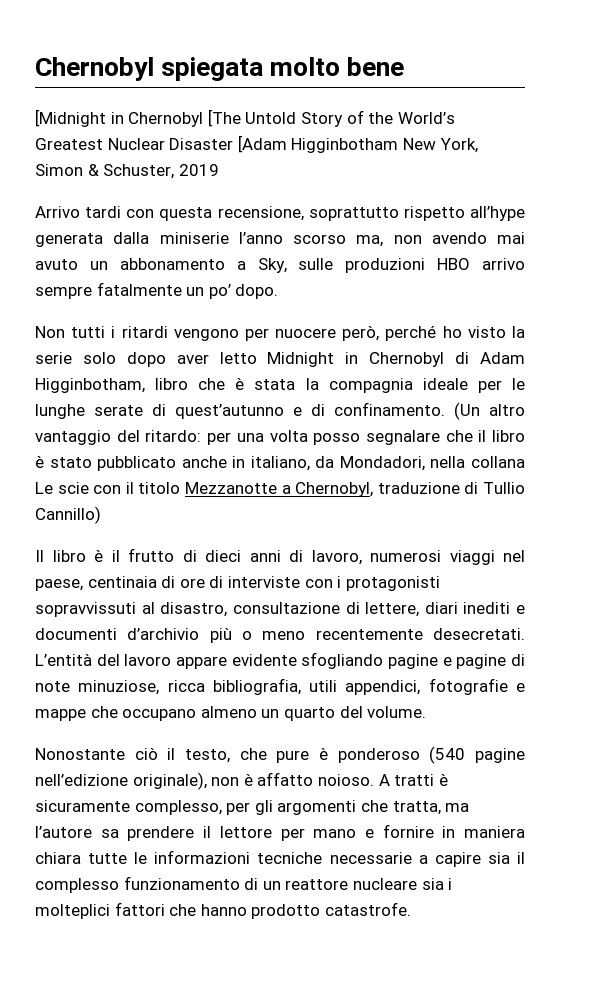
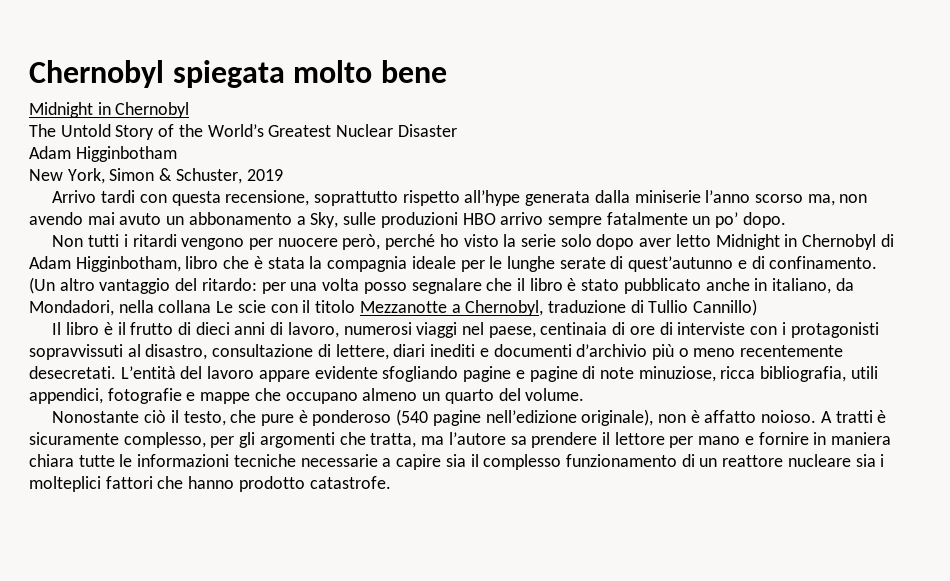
  Chernobyl spiegata molto bene
- [Midnight in Chernobyl [The Untold Story of the World’s Greatest Nuclear Disaster [Adam Higginbotham New York, Simon & Schuster, 2019
+ Midnight in Chernobyl
+ The Untold Story of the World’s Greatest Nuclear Disaster
+ Adam Higginbotham
+ New York, Simon & Schuster, 2019

